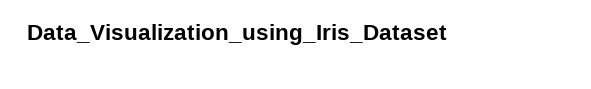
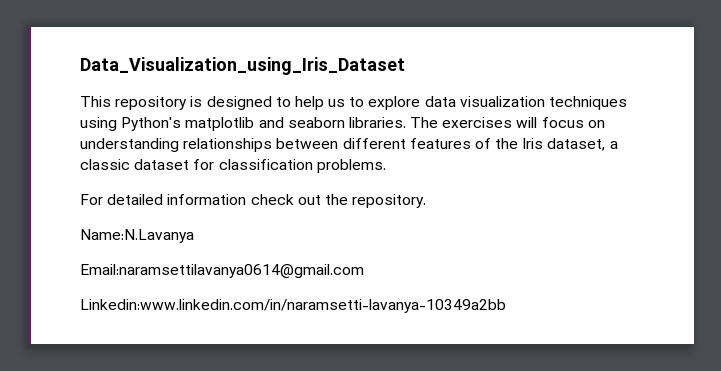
+ This repository is designed to help us to explore data visualization techniques using Python's matplotlib and seaborn libraries. The exercises will focus on understanding relationships between different features of the Iris dataset, a classic dataset for classification problems.
+ For detailed information check out the repository.
+ Name:N.Lavanya
+ Email:naramsettilavanya0614@gmail.com
+ Linkedin:www.linkedin.com/in/naramsetti-lavanya-10349a2bb

